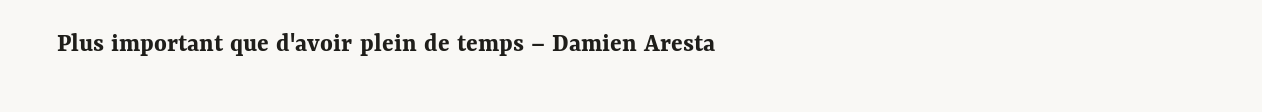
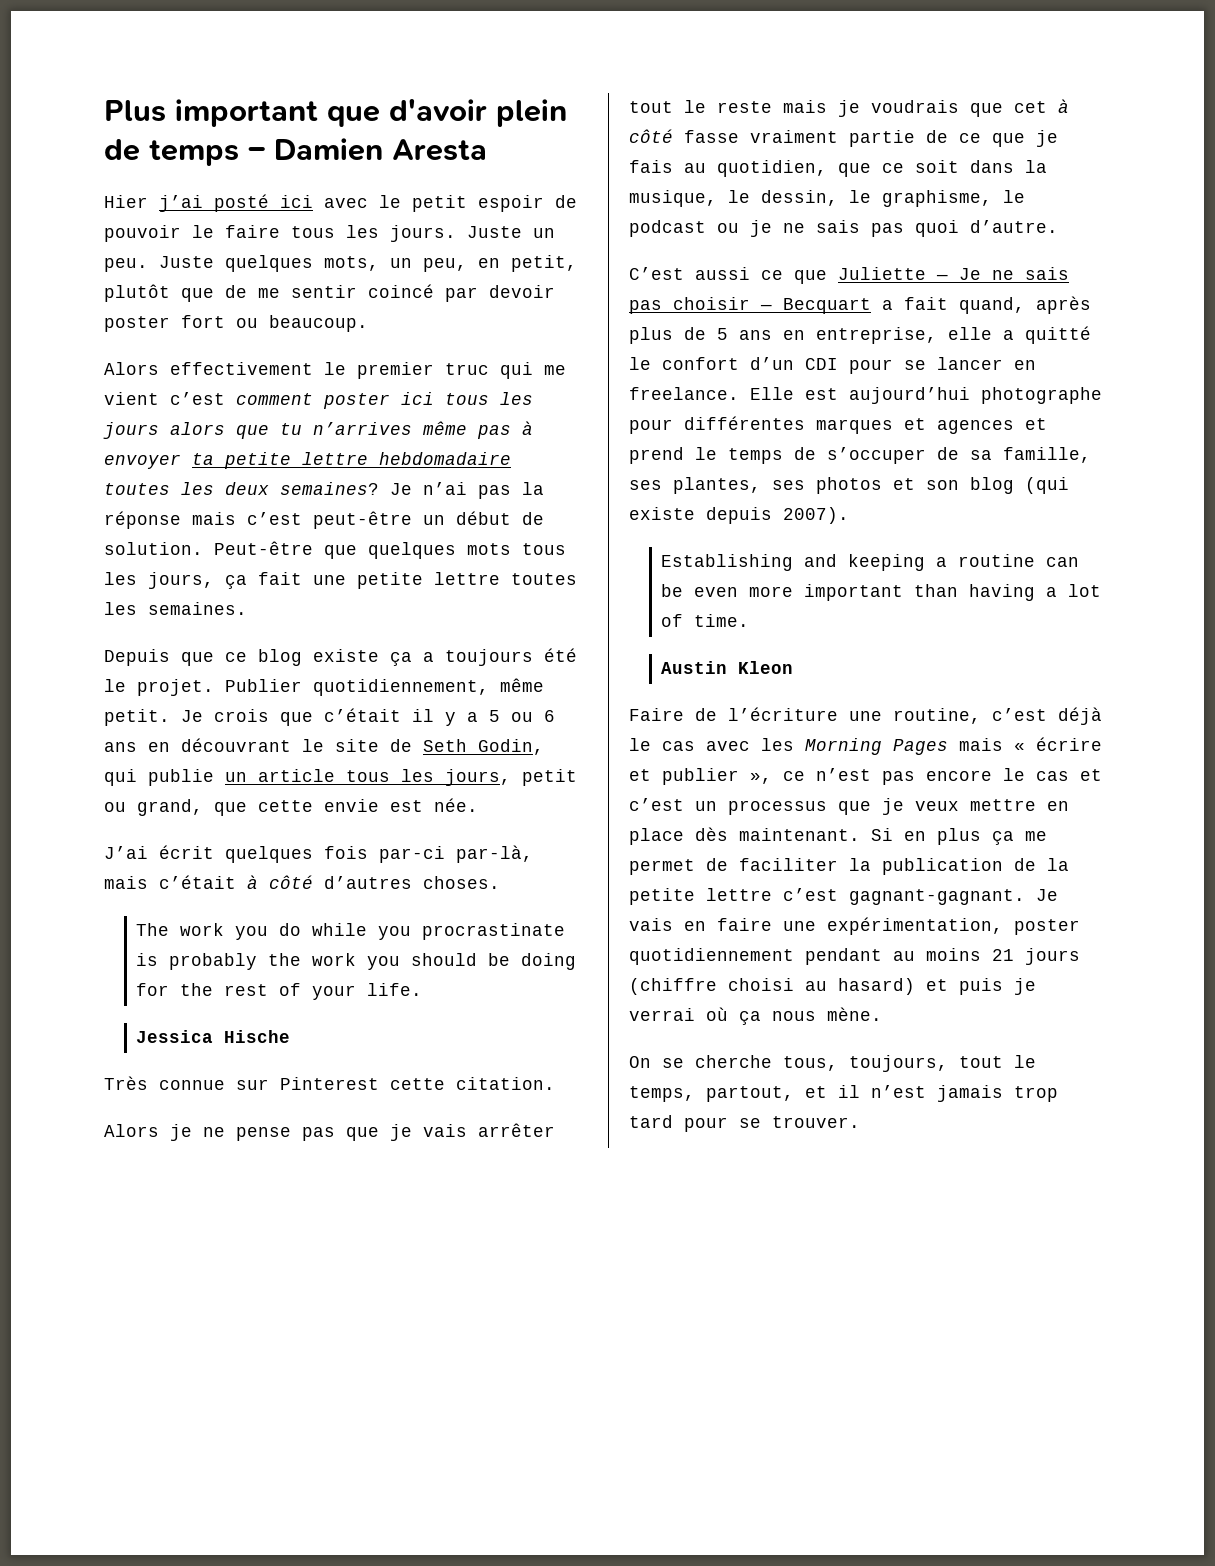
+ Hier j’ai posté ici avec le petit espoir de pouvoir le faire tous les jours. Juste un peu. Juste quelques mots, un peu, en petit, plutôt que de me sentir coincé par devoir poster fort ou beaucoup.
+ Alors effectivement le premier truc qui me vient c’est comment poster ici tous les jours alors que tu n’arrives même pas à envoyer ta petite lettre hebdomadaire toutes les deux semaines? Je n’ai pas la réponse mais c’est peut-être un début de solution. Peut-être que quelques mots tous les jours, ça fait une petite lettre toutes les semaines.
+ Depuis que ce blog existe ça a toujours été le projet. Publier quotidiennement, même petit. Je crois que c’était il y a 5 ou 6 ans en découvrant le site de Seth Godin, qui publie un article tous les jours, petit ou grand, que cette envie est née.
+ J’ai écrit quelques fois par-ci par-là, mais c’était à côté d’autres choses.
+ The work you do while you procrastinate is probably the work you should be doing for the rest of your life.
+ Jessica Hische
+ Très connue sur Pinterest cette citation.
+ Alors je ne pense pas que je vais arrêter tout le reste mais je voudrais que cet à côté fasse vraiment partie de ce que je fais au quotidien, que ce soit dans la musique, le dessin, le graphisme, le podcast ou je ne sais pas quoi d’autre.
+ C’est aussi ce que Juliette — Je ne sais pas choisir — Becquart a fait quand, après plus de 5 ans en entreprise, elle a quitté le confort d’un CDI pour se lancer en freelance. Elle est aujourd’hui photographe pour différentes marques et agences et prend le temps de s’occuper de sa famille, ses plantes, ses photos et son blog (qui existe depuis 2007).
+ Establishing and keeping a routine can be even more important than having a lot of time.
+ Austin Kleon
+ Faire de l’écriture une routine, c’est déjà le cas avec les Morning Pages mais « écrire et publier », ce n’est pas encore le cas et c’est un processus que je veux mettre en place dès maintenant. Si en plus ça me permet de faciliter la publication de la petite lettre c’est gagnant-gagnant. Je vais en faire une expérimentation, poster quotidiennement pendant au moins 21 jours (chiffre choisi au hasard) et puis je verrai où ça nous mène.
+ On se cherche tous, toujours, tout le temps, partout, et il n’est jamais trop tard pour se trouver.

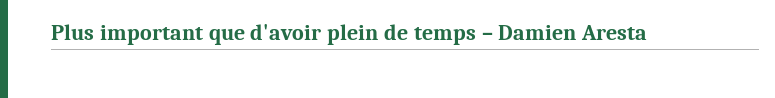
- Hier j’ai posté ici avec le petit espoir de pouvoir le faire tous les jours. Juste un peu. Juste quelques mots, un peu, en petit, plutôt que de me sentir coincé par devoir poster fort ou beaucoup.
- Alors effectivement le premier truc qui me vient c’est comment poster ici tous les jours alors que tu n’arrives même pas à envoyer ta petite lettre hebdomadaire toutes les deux semaines? Je n’ai pas la réponse mais c’est peut-être un début de solution. Peut-être que quelques mots tous les jours, ça fait une petite lettre toutes les semaines.
- Depuis que ce blog existe ça a toujours été le projet. Publier quotidiennement, même petit. Je crois que c’était il y a 5 ou 6 ans en découvrant le site de Seth Godin, qui publie un article tous les jours, petit ou grand, que cette envie est née.
- J’ai écrit quelques fois par-ci par-là, mais c’était à côté d’autres choses.
- The work you do while you procrastinate is probably the work you should be doing for the rest of your life.
- Jessica Hische
- Très connue sur Pinterest cette citation.
- Alors je ne pense pas que je vais arrêter tout le reste mais je voudrais que cet à côté fasse vraiment partie de ce que je fais au quotidien, que ce soit dans la musique, le dessin, le graphisme, le podcast ou je ne sais pas quoi d’autre.
- C’est aussi ce que Juliette — Je ne sais pas choisir — Becquart a fait quand, après plus de 5 ans en entreprise, elle a quitté le confort d’un CDI pour se lancer en freelance. Elle est aujourd’hui photographe pour différentes marques et agences et prend le temps de s’occuper de sa famille, ses plantes, ses photos et son blog (qui existe depuis 2007).
- Establishing and keeping a routine can be even more important than having a lot of time.
- Austin Kleon
- Faire de l’écriture une routine, c’est déjà le cas avec les Morning Pages mais « écrire et publier », ce n’est pas encore le cas et c’est un processus que je veux mettre en place dès maintenant. Si en plus ça me permet de faciliter la publication de la petite lettre c’est gagnant-gagnant. Je vais en faire une expérimentation, poster quotidiennement pendant au moins 21 jours (chiffre choisi au hasard) et puis je verrai où ça nous mène.
- On se cherche tous, toujours, tout le temps, partout, et il n’est jamais trop tard pour se trouver.

